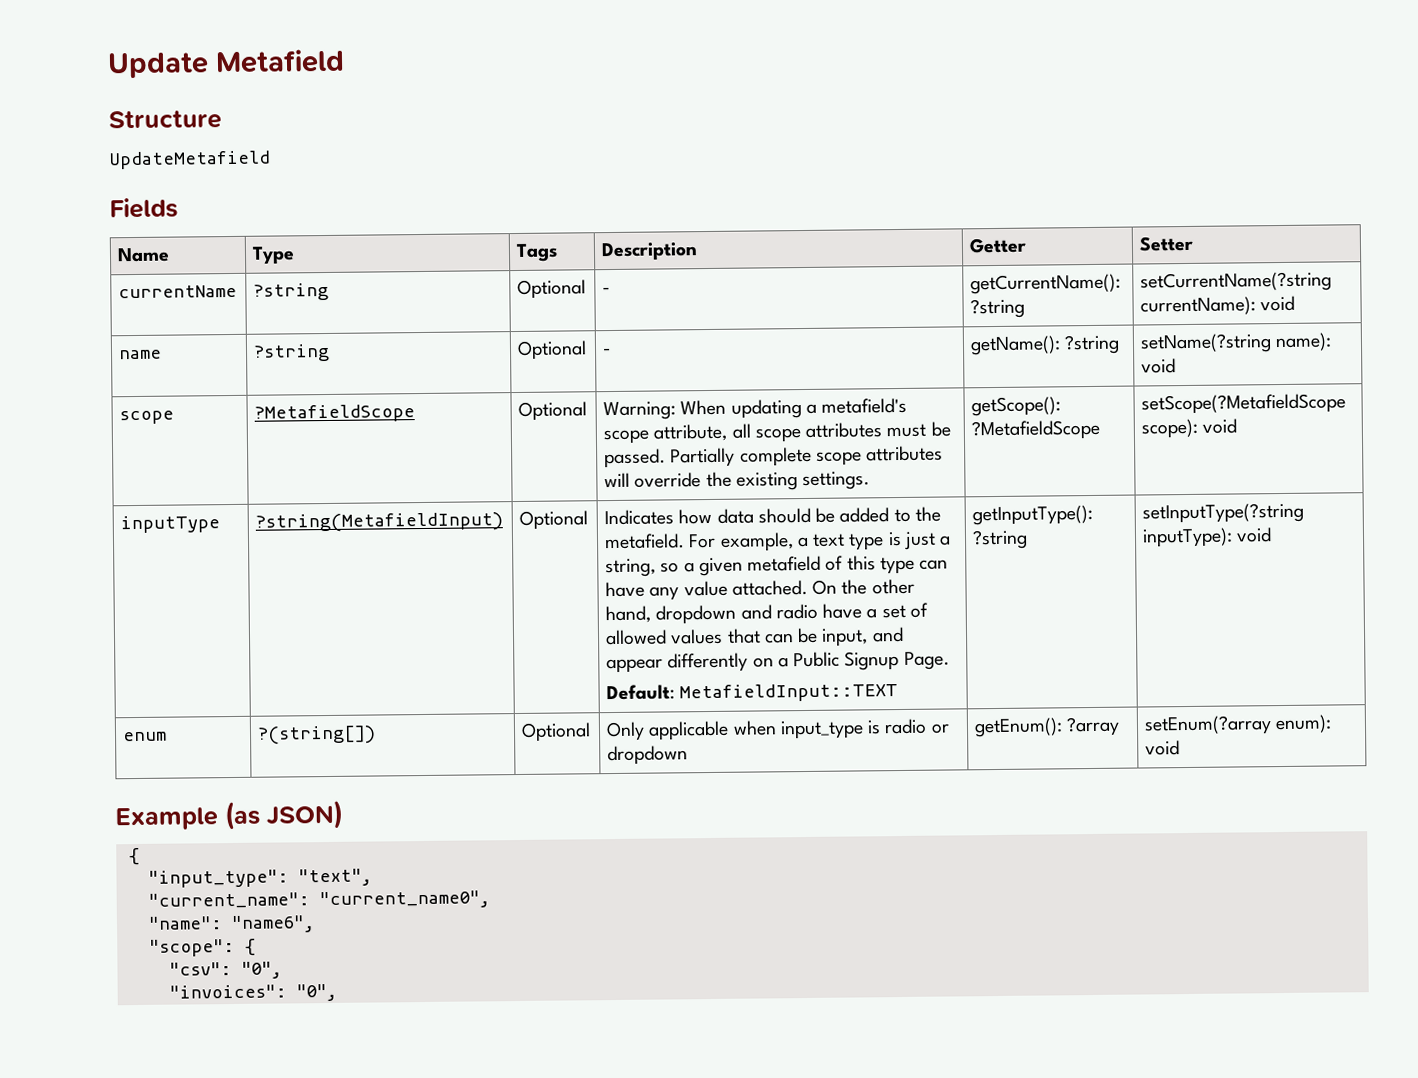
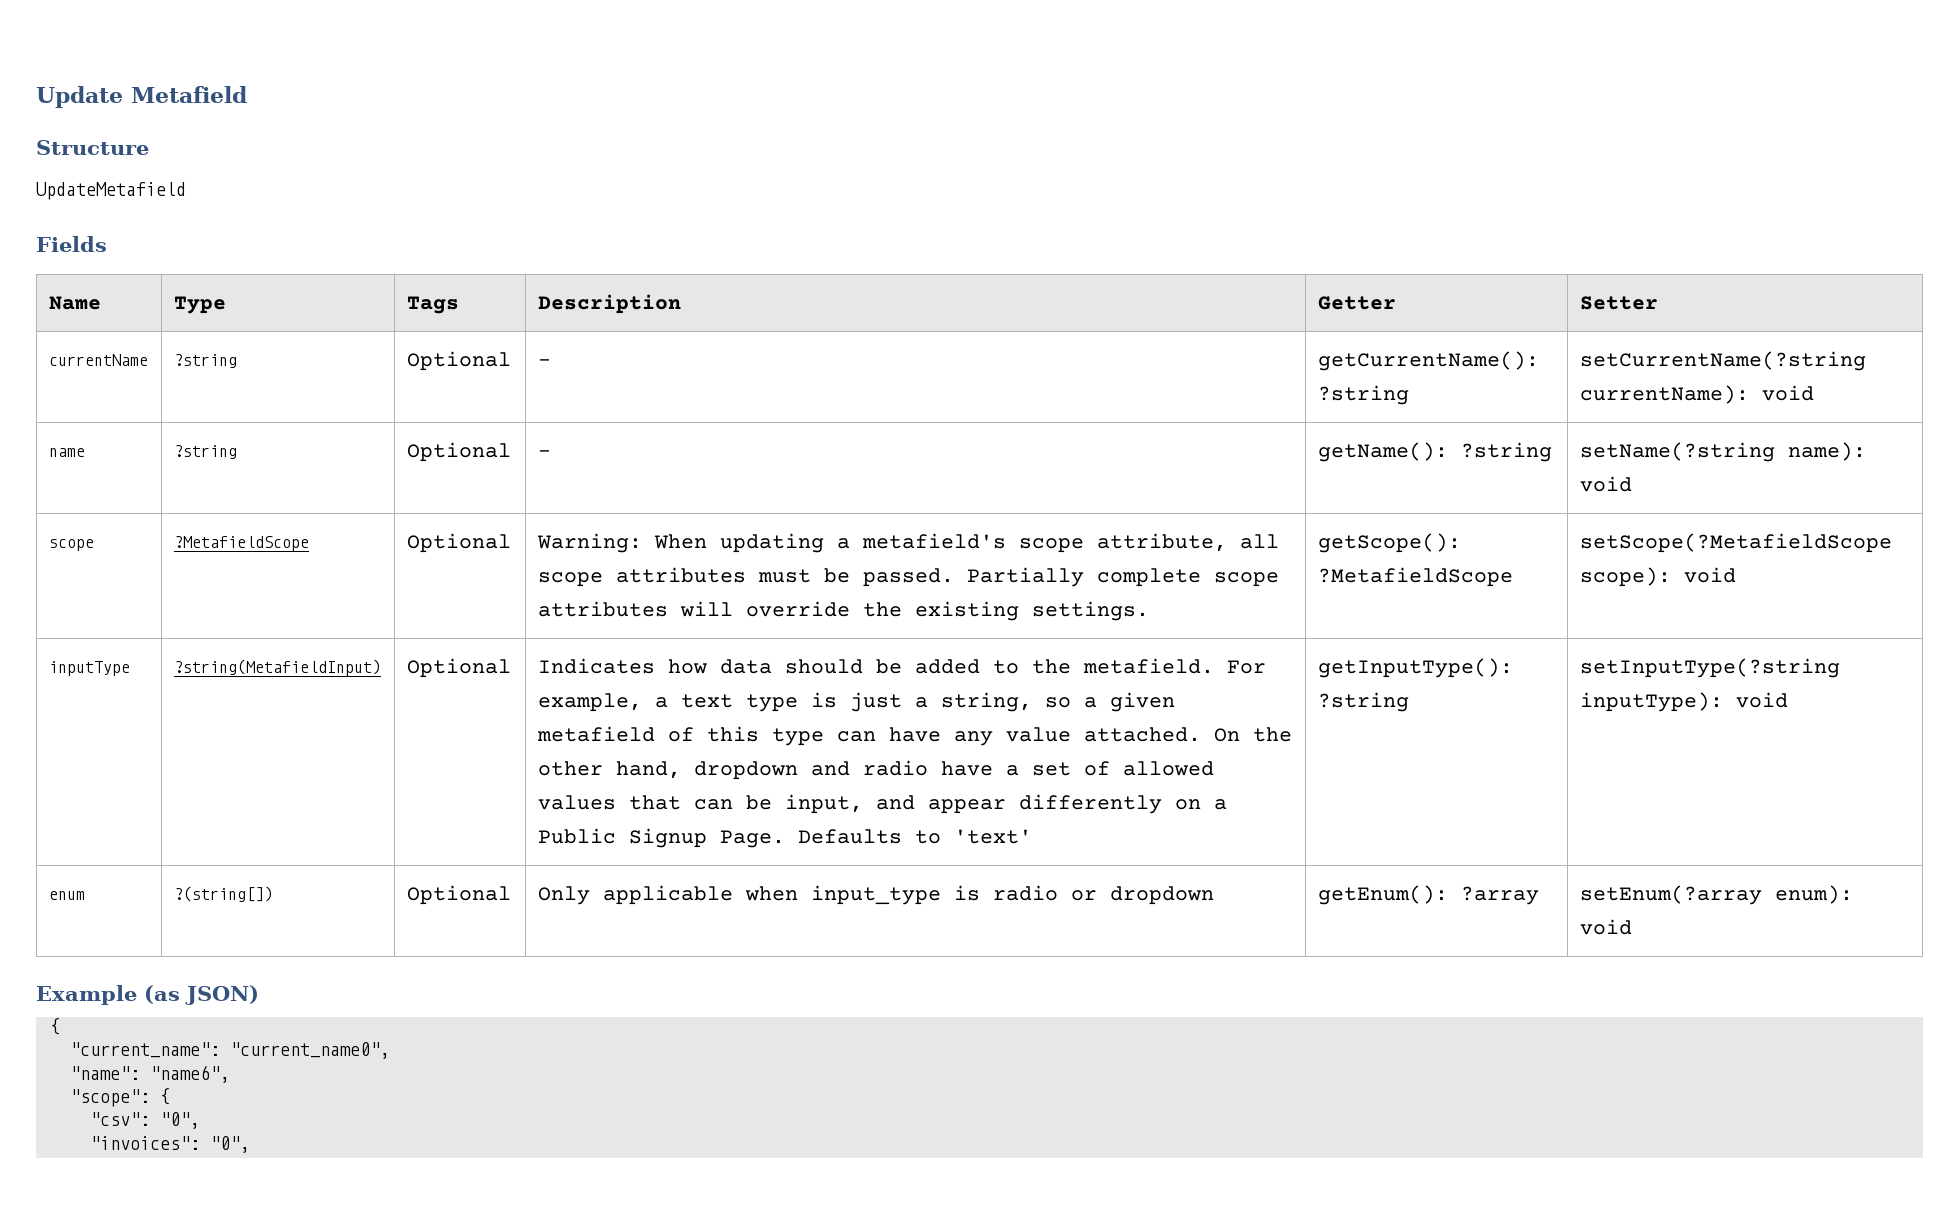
- On the other hand, dropdown and radio have a set of allowed values that can be input, and appear differently on a Public Signup Page.
- Default: MetafieldInput::TEXT
+ On the other hand, dropdown and radio have a set of allowed values that can be input, and appear differently on a Public Signup Page. Defaults to 'text'
- "input_type": "text",

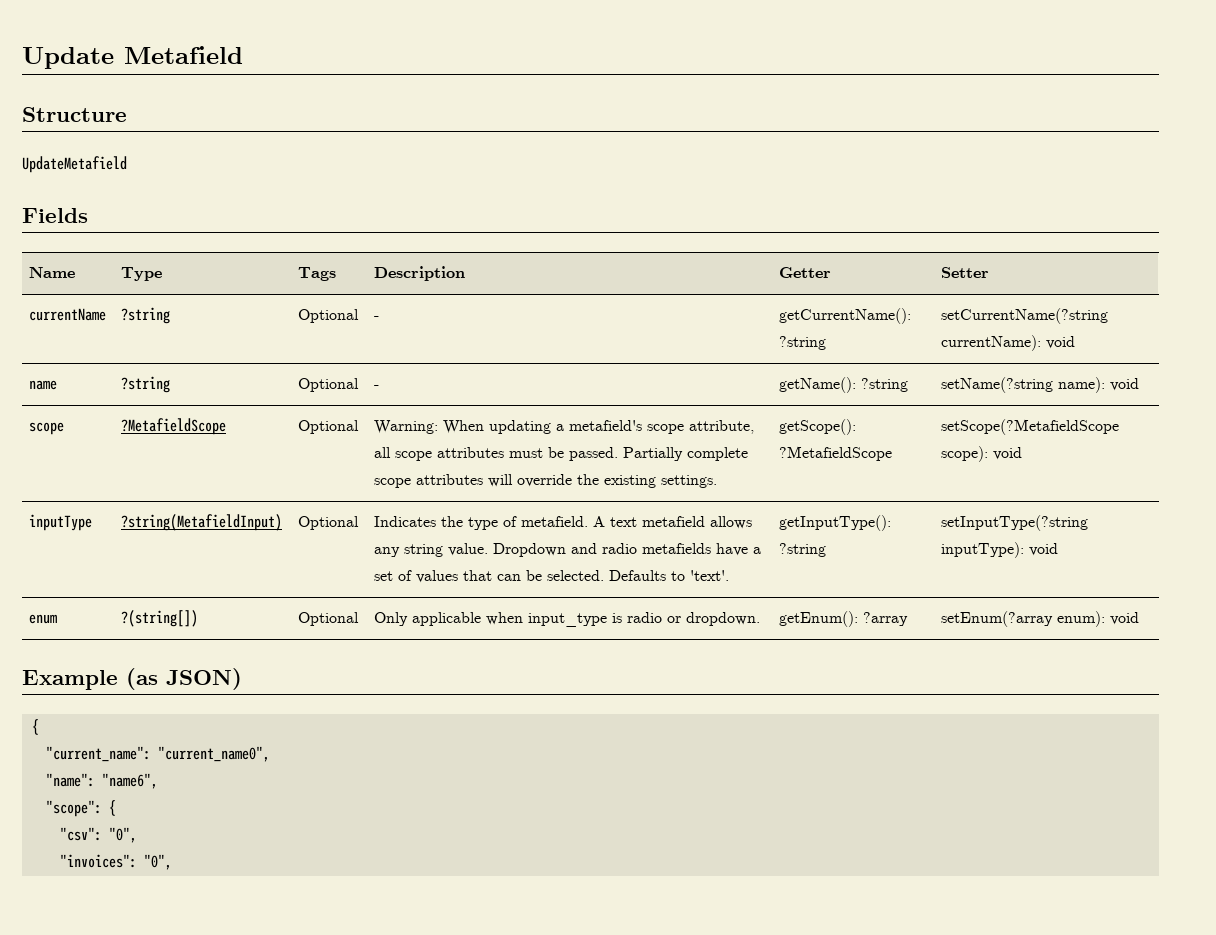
- Indicates how data should be added to the metafield. For example, a text type is just a string, so a given metafield of this type can have any value attached. On the other hand, dropdown and radio have a set of allowed values that can be input, and appear differently on a Public Signup Page.
+ Indicates the type of metafield. A text metafield allows any string value. Dropdown and radio metafields have a set of values that can be selected.
- Defaults to 'text'
+ Defaults to 'text'.
- enum | ?(string[]) | Optional | Only applicable when input_type is radio or dropdown | getEnum(): ?array | setEnum(?array enum): void
+ enum | ?(string[]) | Optional | Only applicable when input_type is radio or dropdown. | getEnum(): ?array | setEnum(?array enum): void

